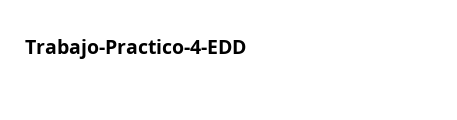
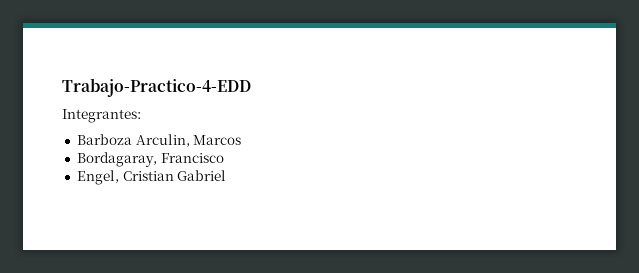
+ Integrantes:
+ Barboza Arculin, Marcos
+ Bordagaray, Francisco
+ Engel, Cristian Gabriel

